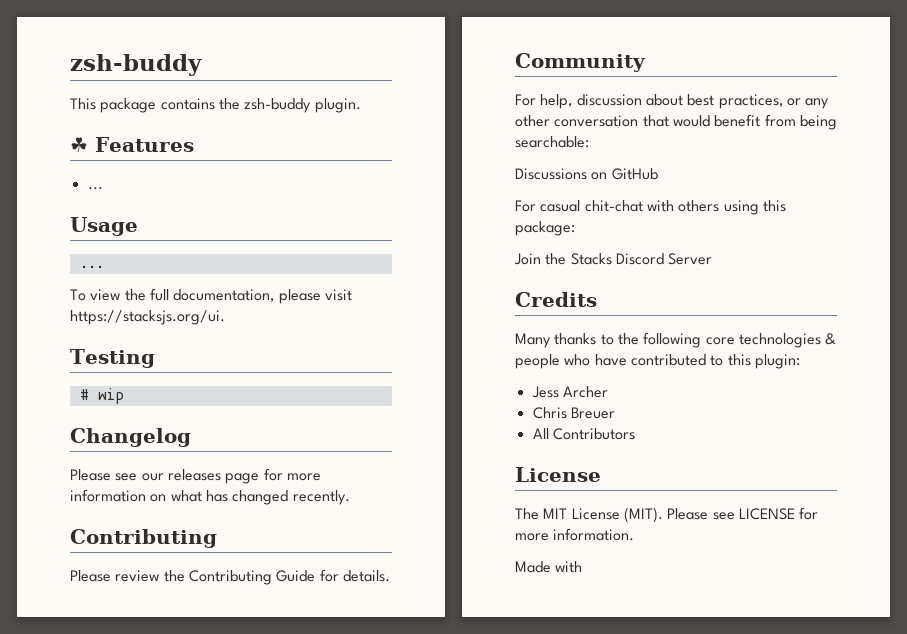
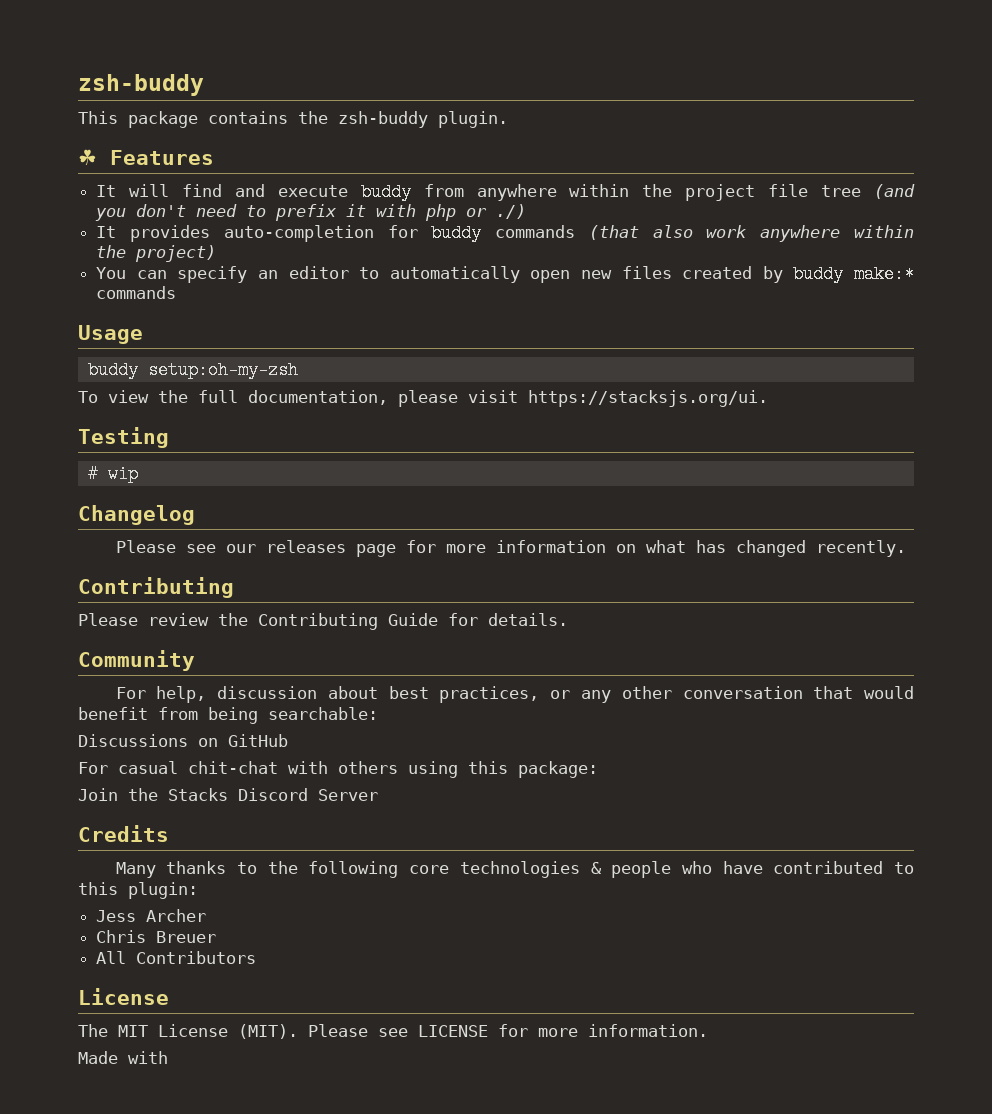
  ☘ Features
- ...
+ It will find and execute buddy from anywhere within the project file tree (and you don't need to prefix it with php or ./)
+ It provides auto-completion for buddy commands (that also work anywhere within the project)
+ You can specify an editor to automatically open new files created by buddy make:* commands
  Usage
- ...
+ buddy setup:oh-my-zsh

